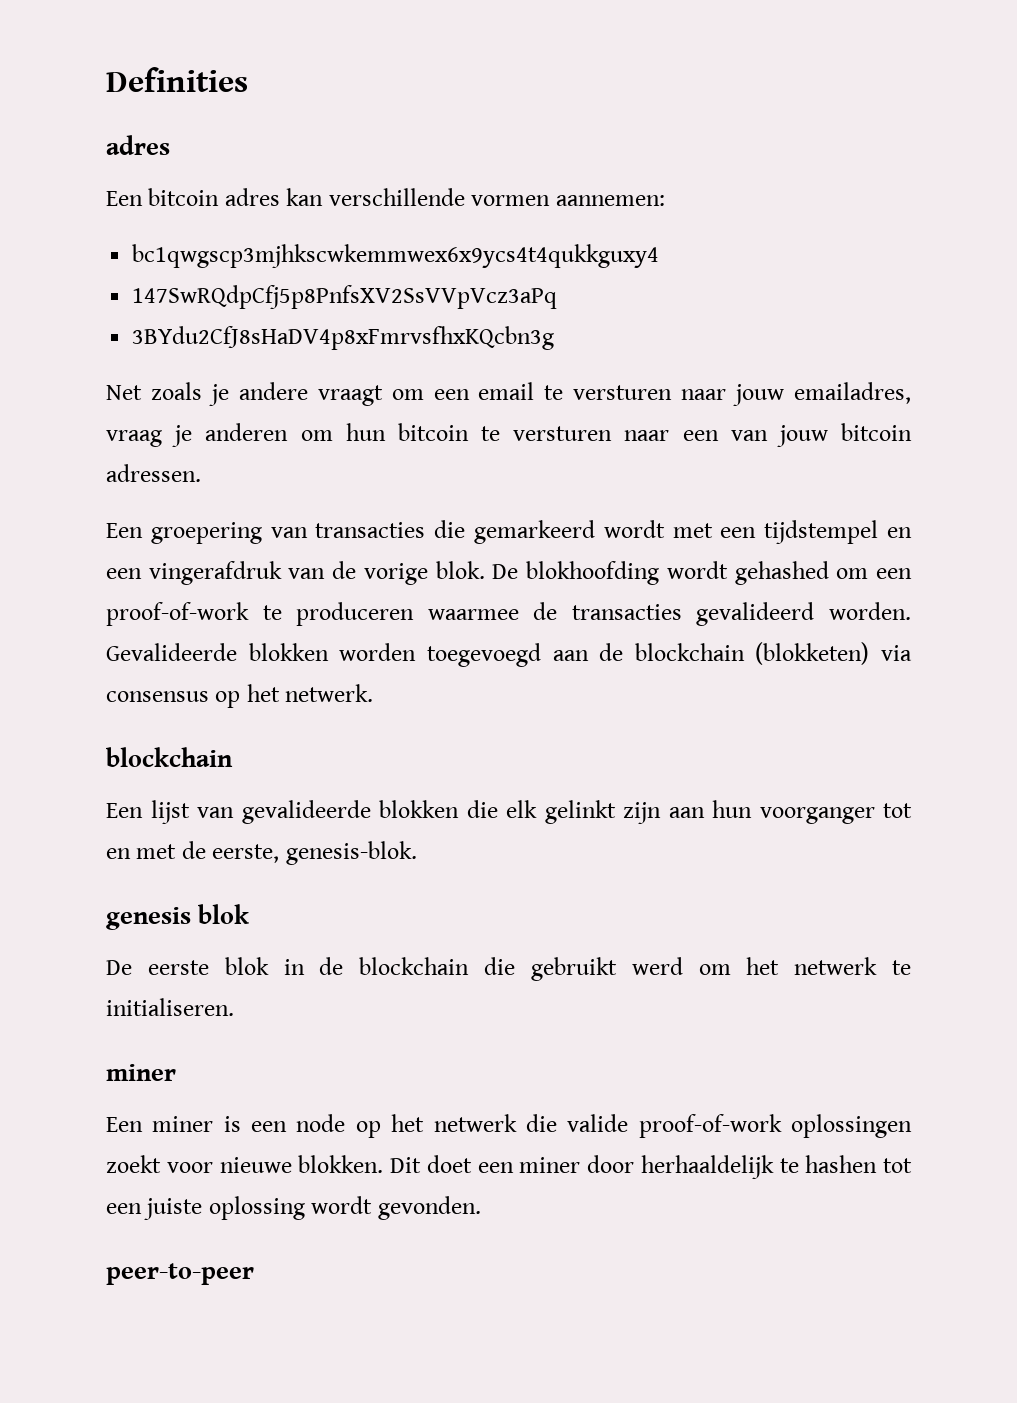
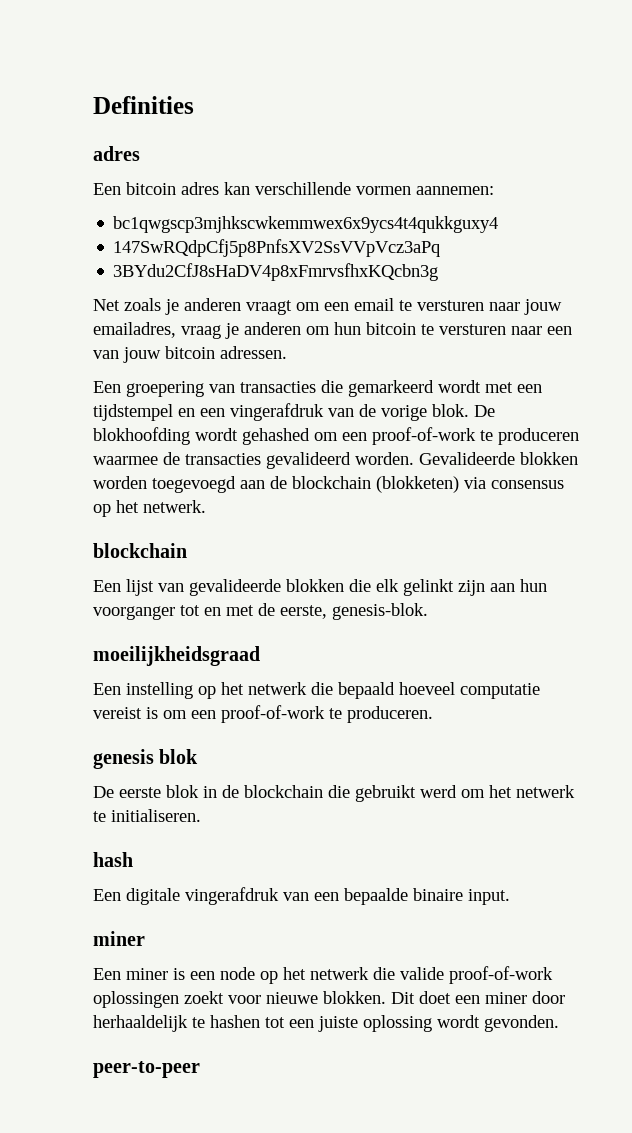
- Net zoals je andere vraagt om een email te versturen naar jouw emailadres, vraag je anderen om hun bitcoin te versturen naar een van jouw bitcoin adressen.
+ Net zoals je anderen vraagt om een email te versturen naar jouw emailadres, vraag je anderen om hun bitcoin te versturen naar een van jouw bitcoin adressen.
+ moeilijkheidsgraad
+ Een instelling op het netwerk die bepaald hoeveel computatie vereist is om een proof-of-work te produceren.
+ hash
+ Een digitale vingerafdruk van een bepaalde binaire input.

